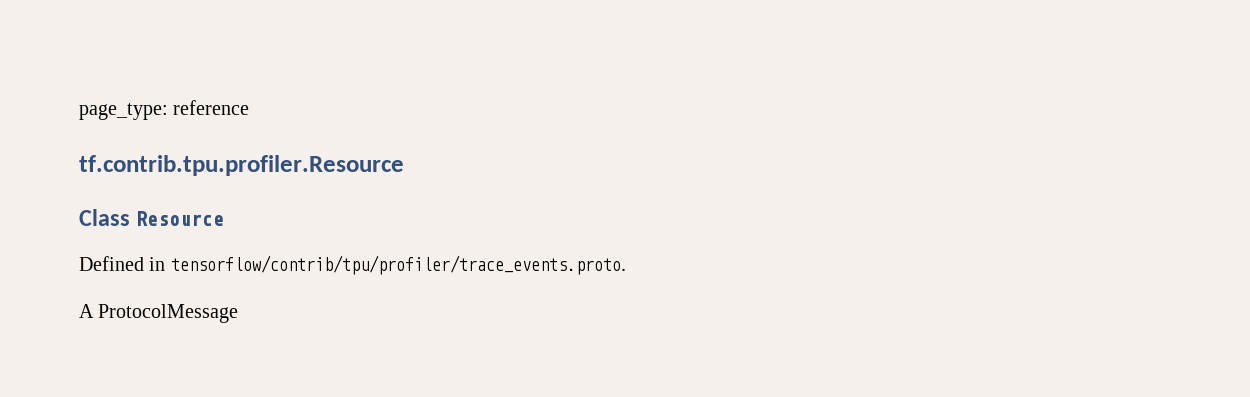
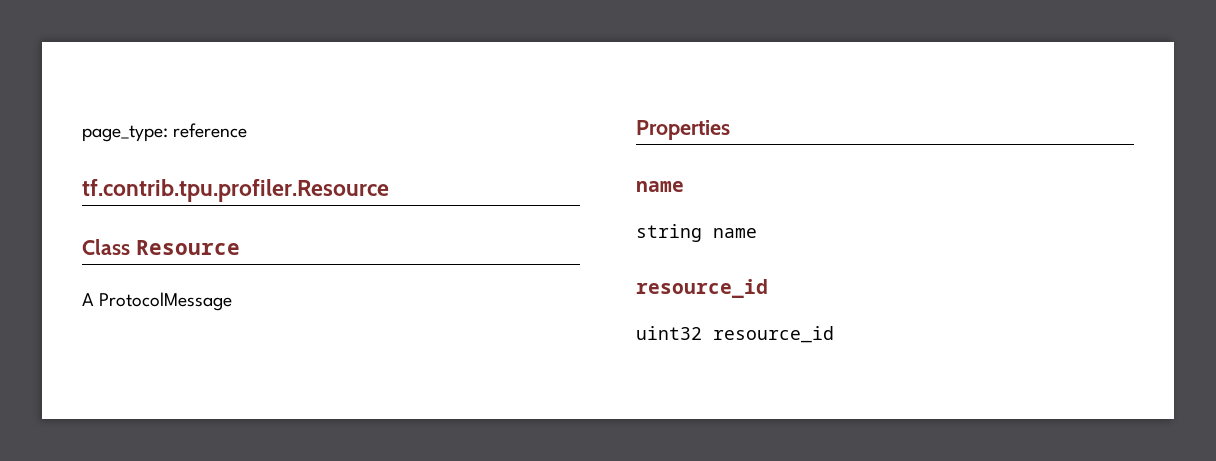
- Defined in tensorflow/contrib/tpu/profiler/trace_events.proto.
+ Properties
+ name
+ string name
+ resource_id
+ uint32 resource_id

